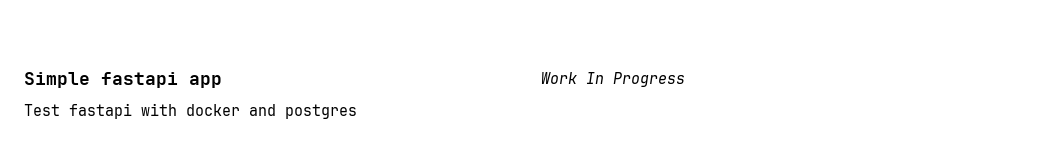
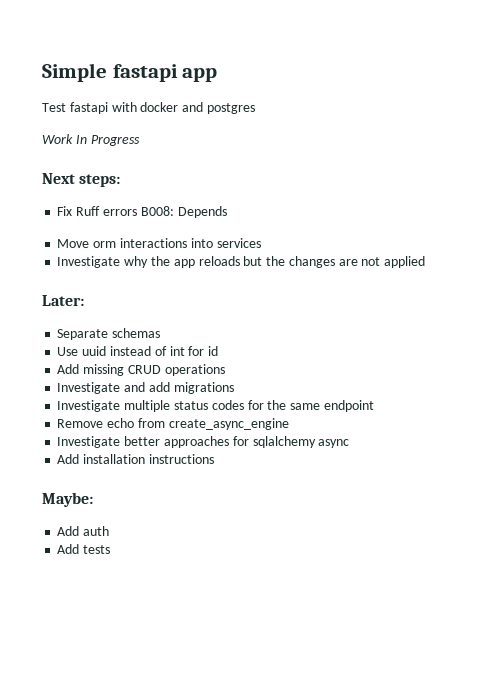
+ Next steps:
+ Fix Ruff errors B008: Depends
+ Move orm interactions into services
+ Investigate why the app reloads but the changes are not applied
+ Later:
+ Separate schemas
+ Use uuid instead of int for id
+ Add missing CRUD operations
+ Investigate and add migrations
+ Investigate multiple status codes for the same endpoint
+ Remove echo from create_async_engine
+ Investigate better approaches for sqlalchemy async
+ Add installation instructions
+ Maybe:
+ Add auth
+ Add tests

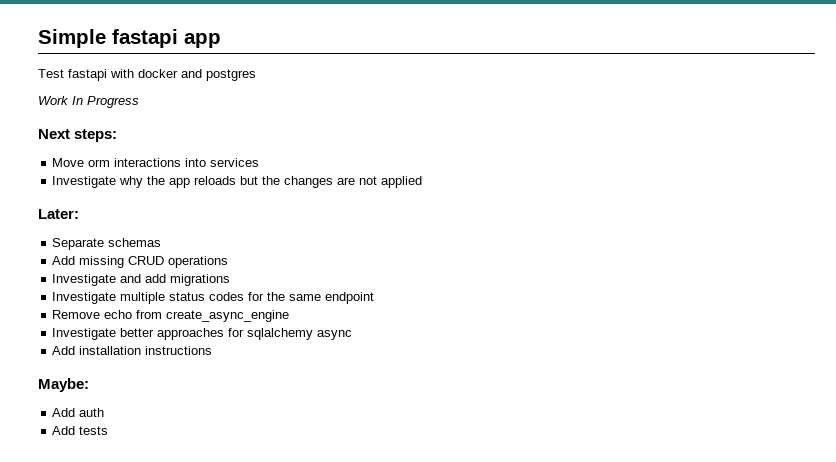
- Fix Ruff errors B008: Depends
- Use uuid instead of int for id

